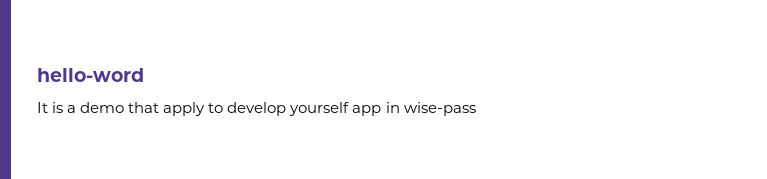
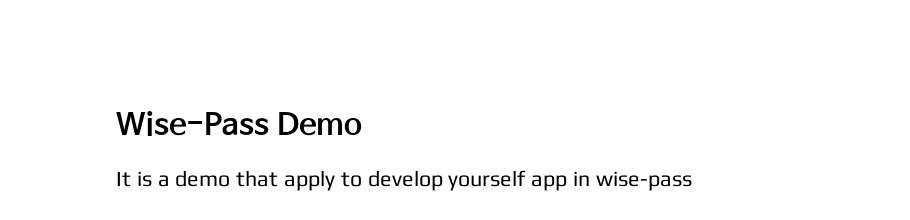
- hello-word
+ Wise-Pass Demo

